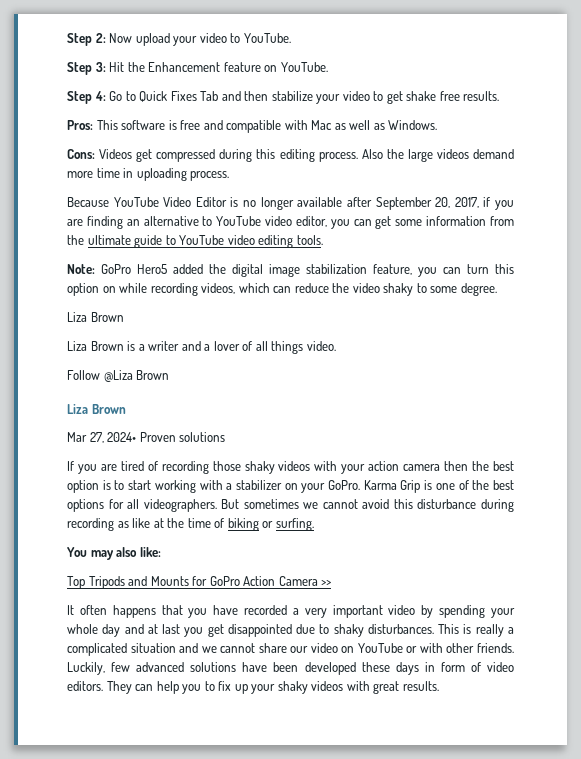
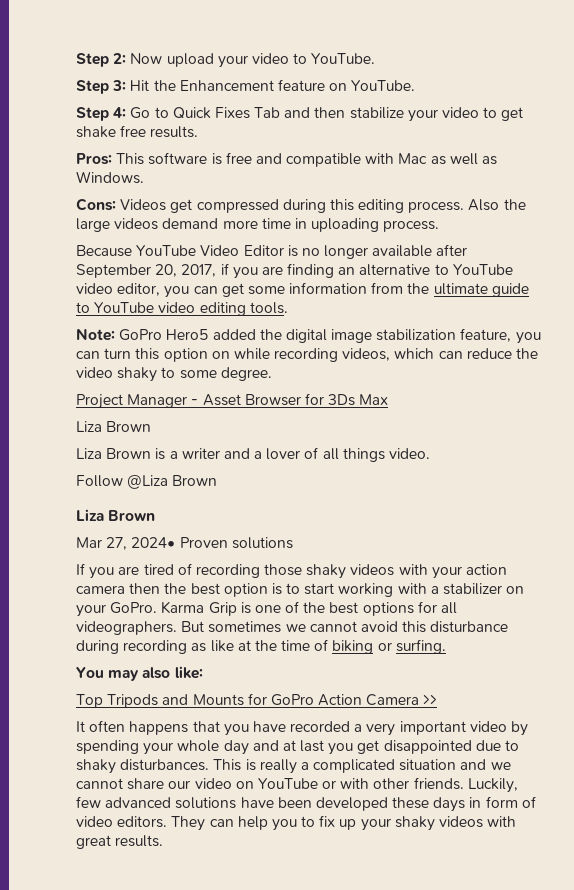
+ Project Manager - Asset Browser for 3Ds Max

